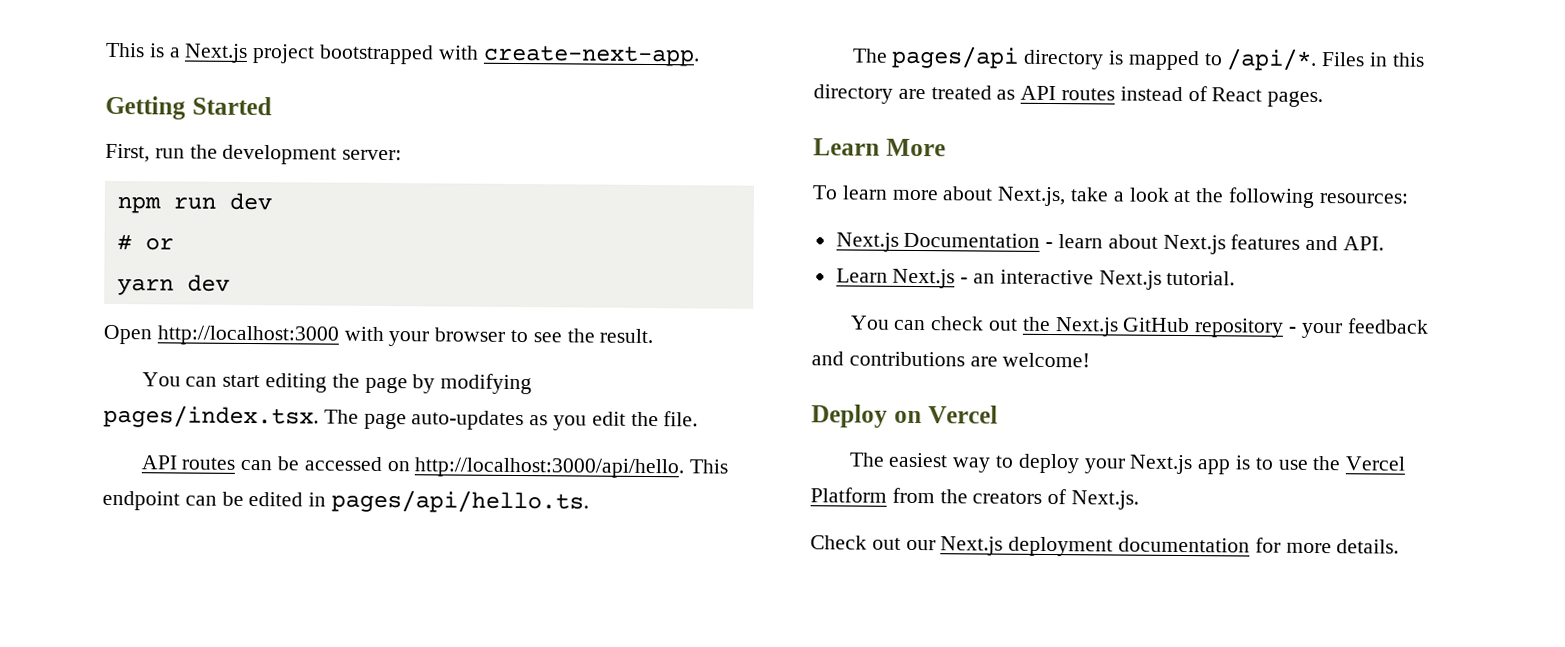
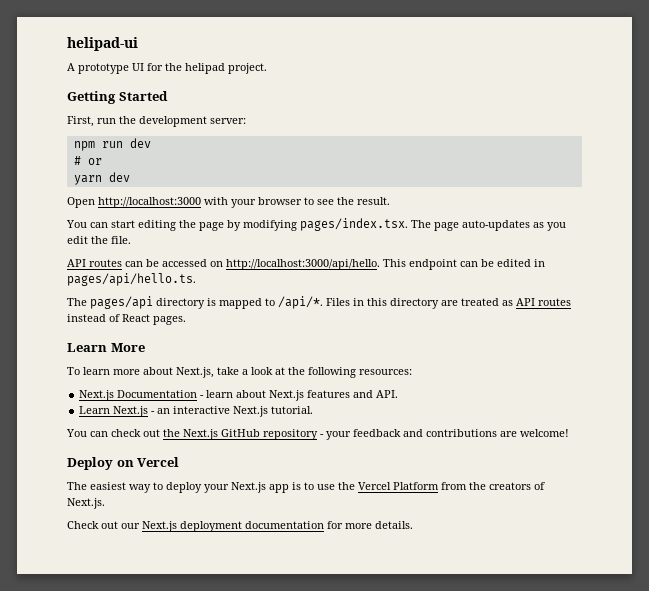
- This is a Next.js project bootstrapped with create-next-app.
+ helipad-ui
+ A prototype UI for the helipad project.

